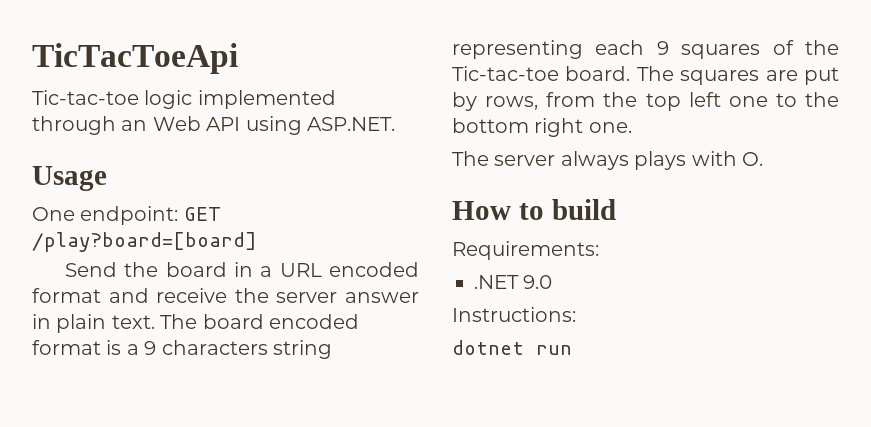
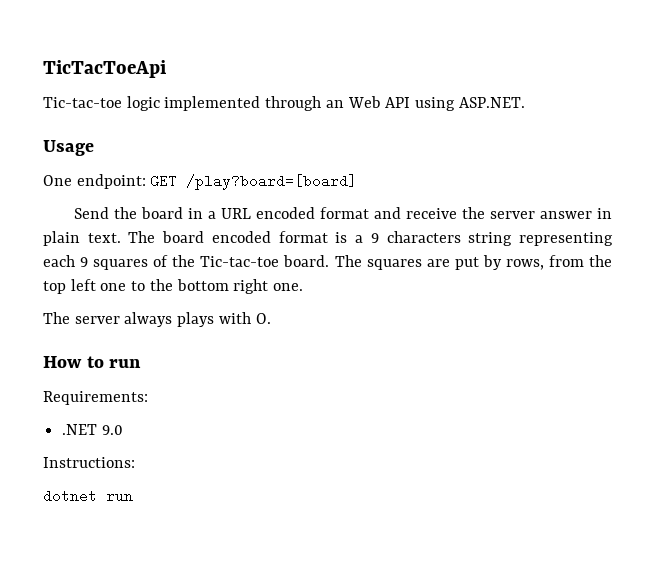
- How to build
+ How to run

